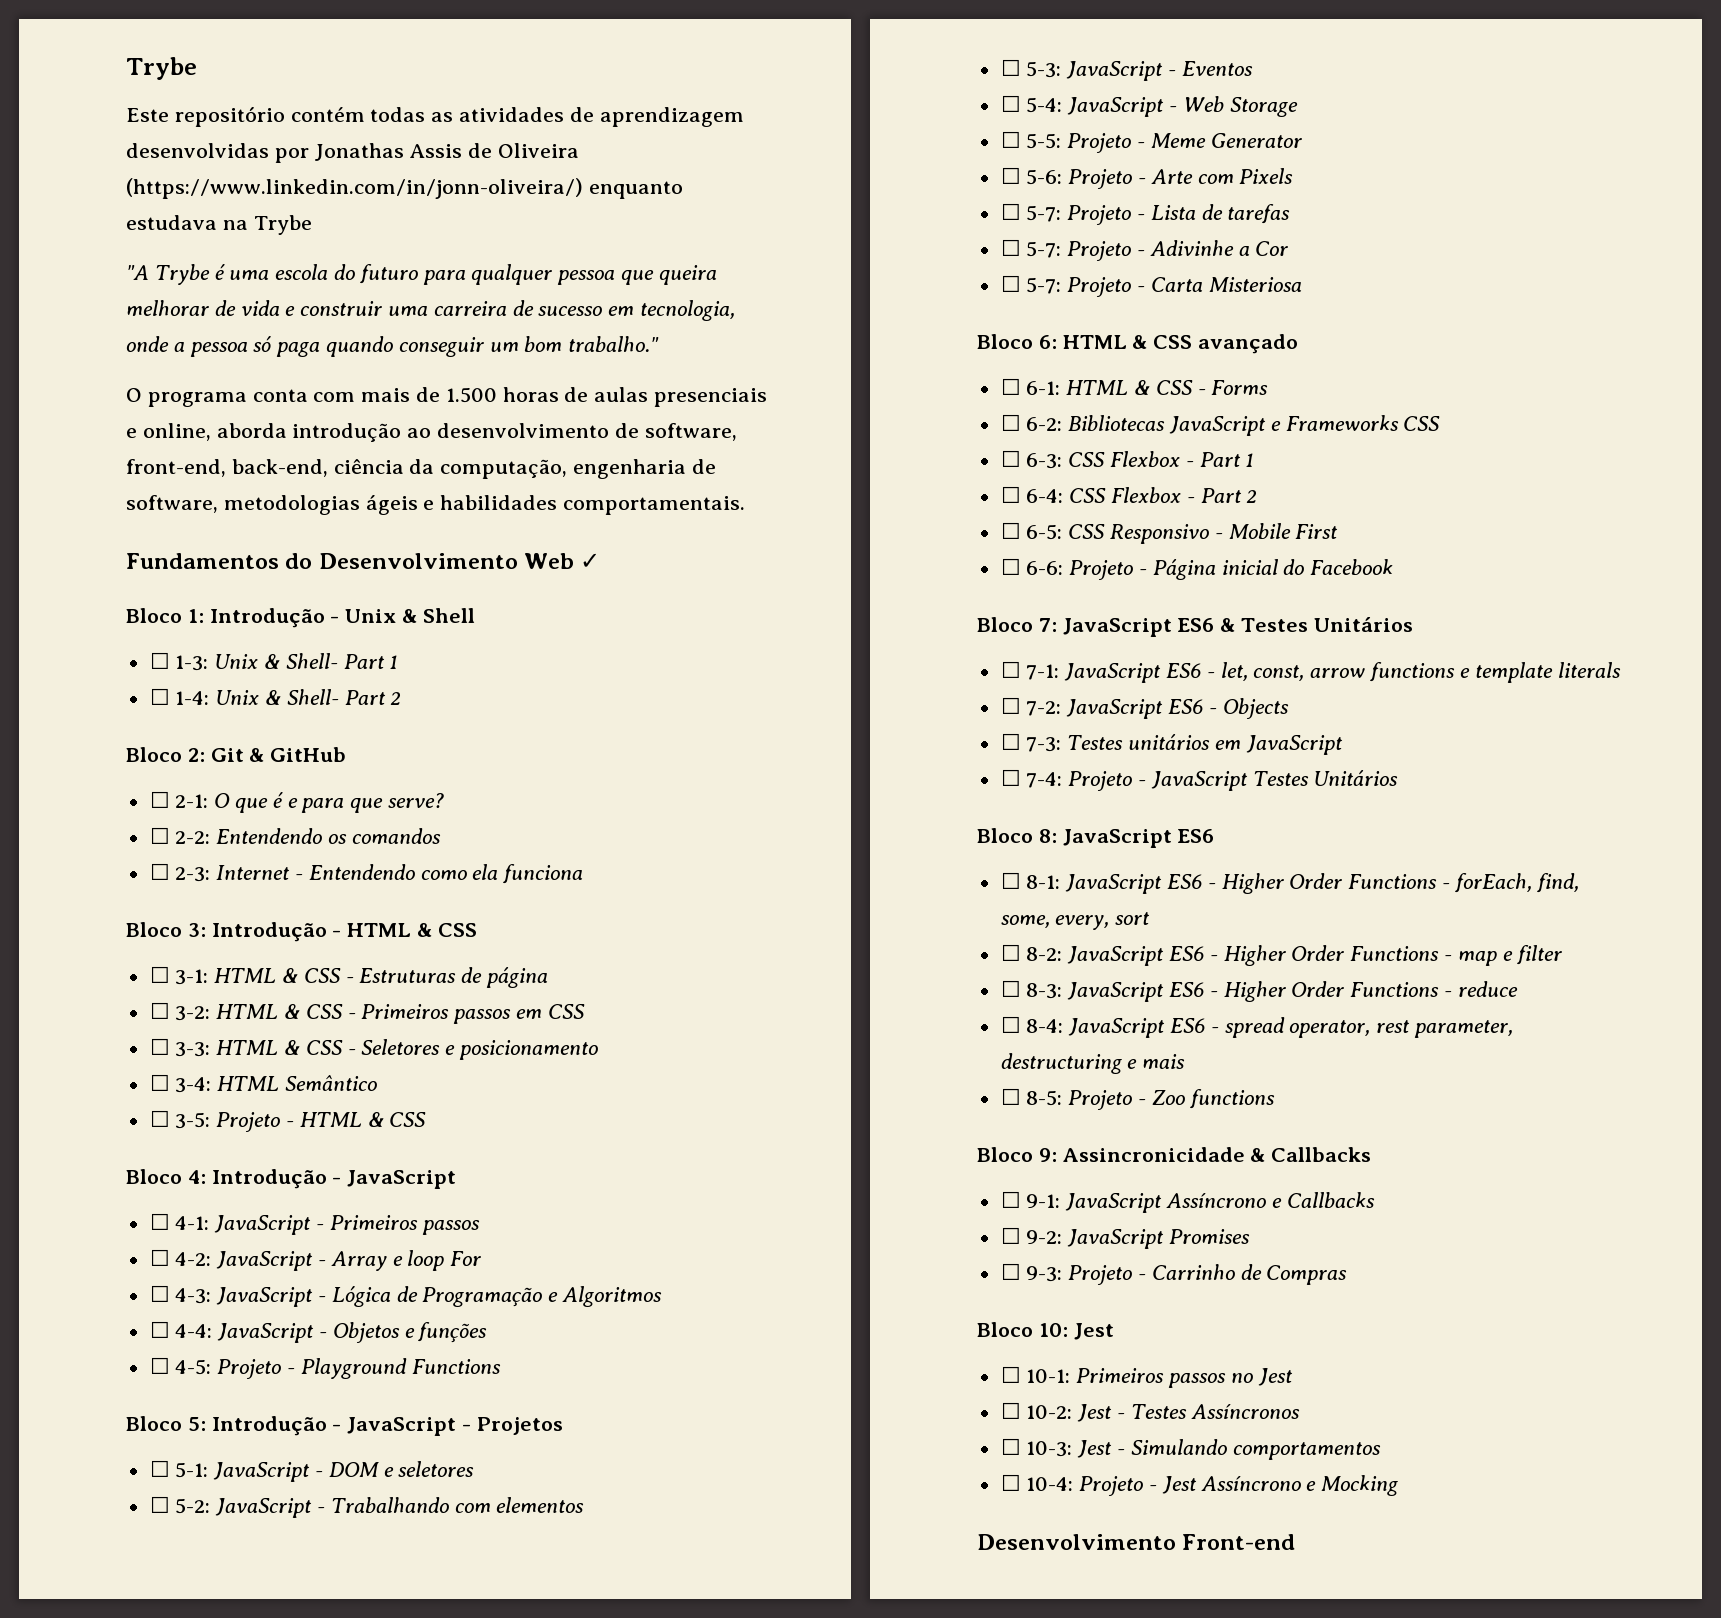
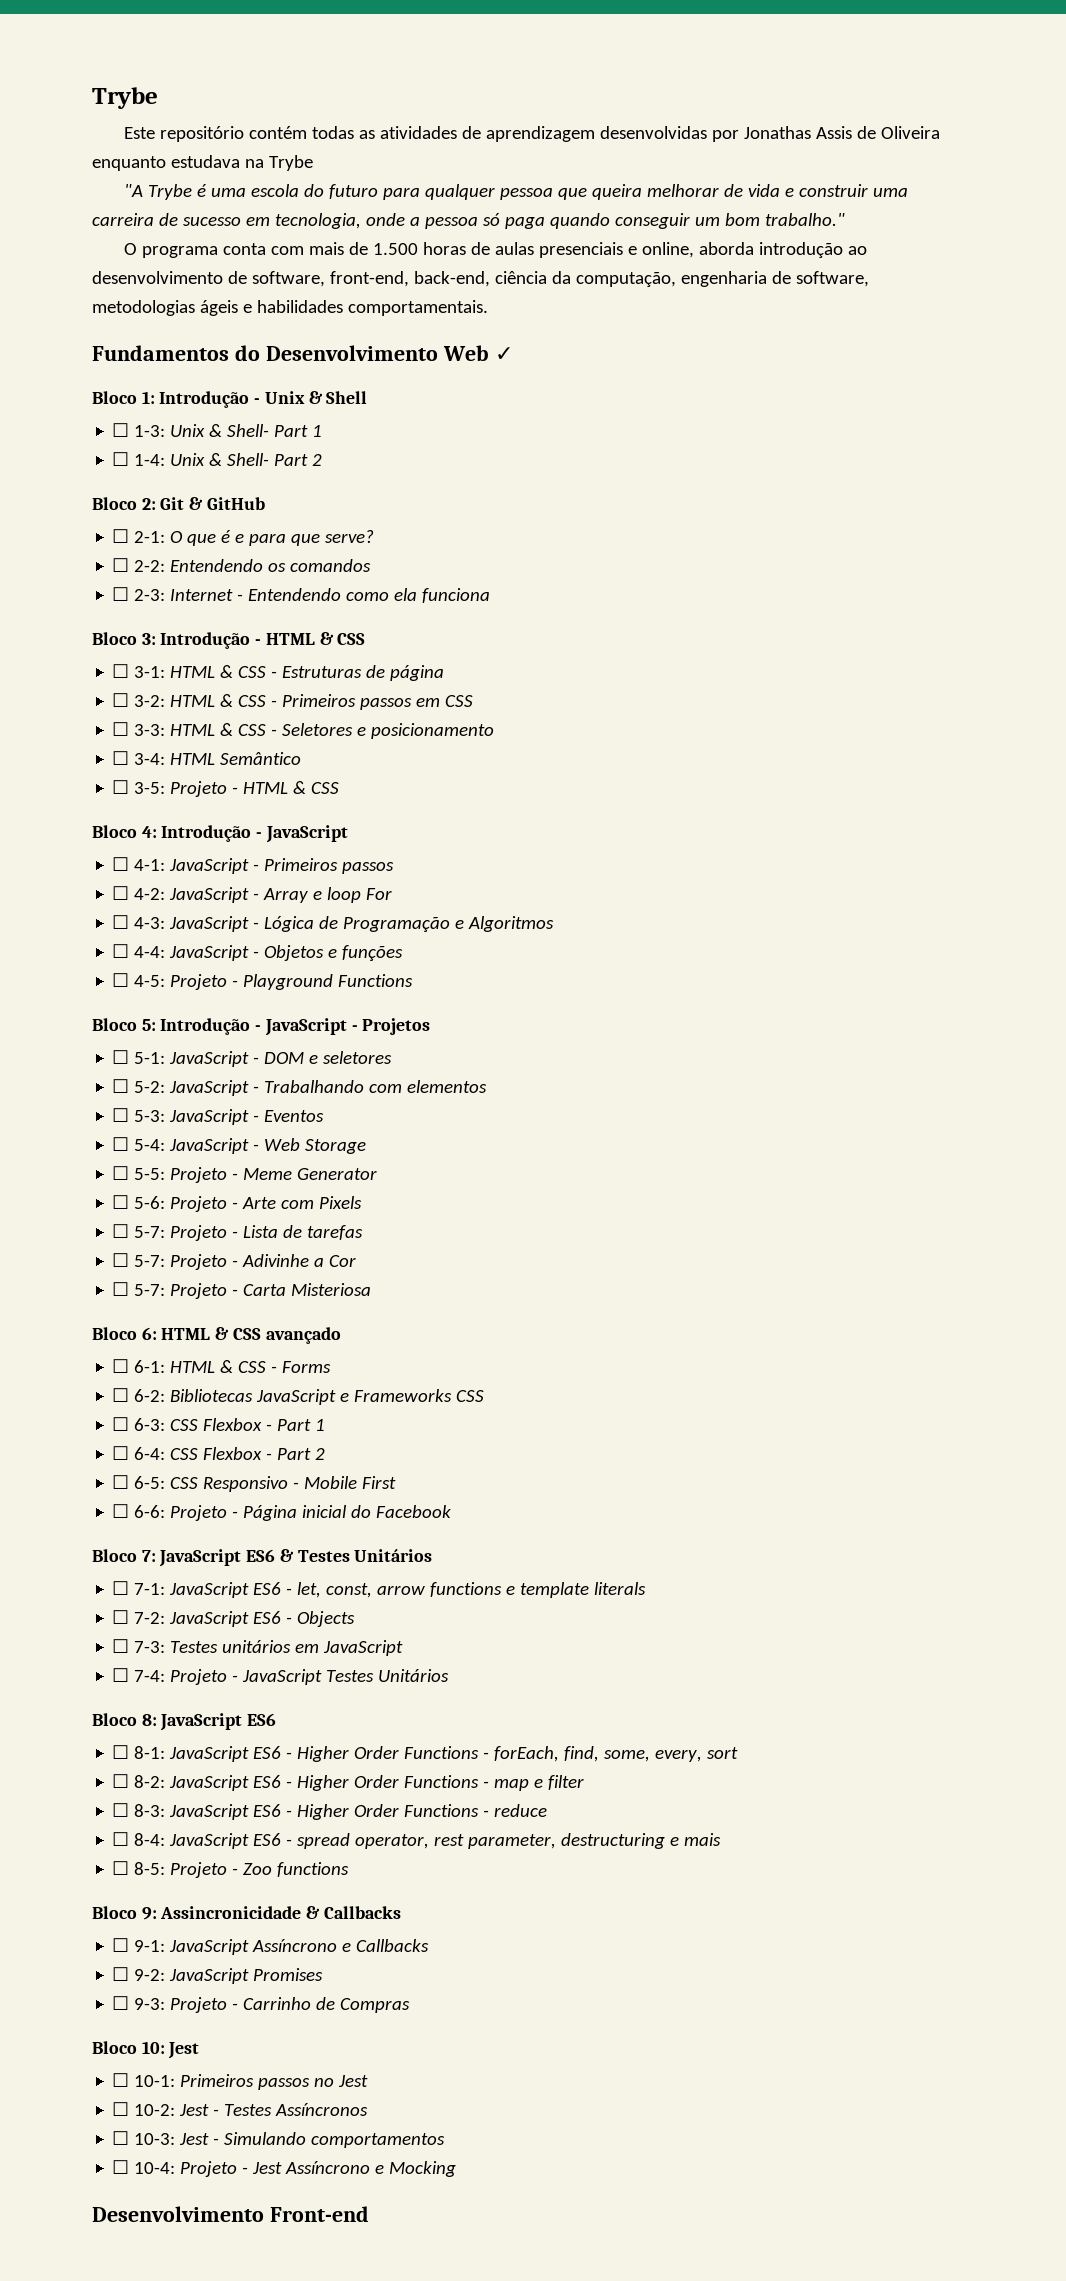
- Este repositório contém todas as atividades de aprendizagem desenvolvidas por Jonathas Assis de Oliveira (https://www.linkedin.com/in/jonn-oliveira/) enquanto estudava na Trybe
+ Este repositório contém todas as atividades de aprendizagem desenvolvidas por Jonathas Assis de Oliveira enquanto estudava na Trybe

